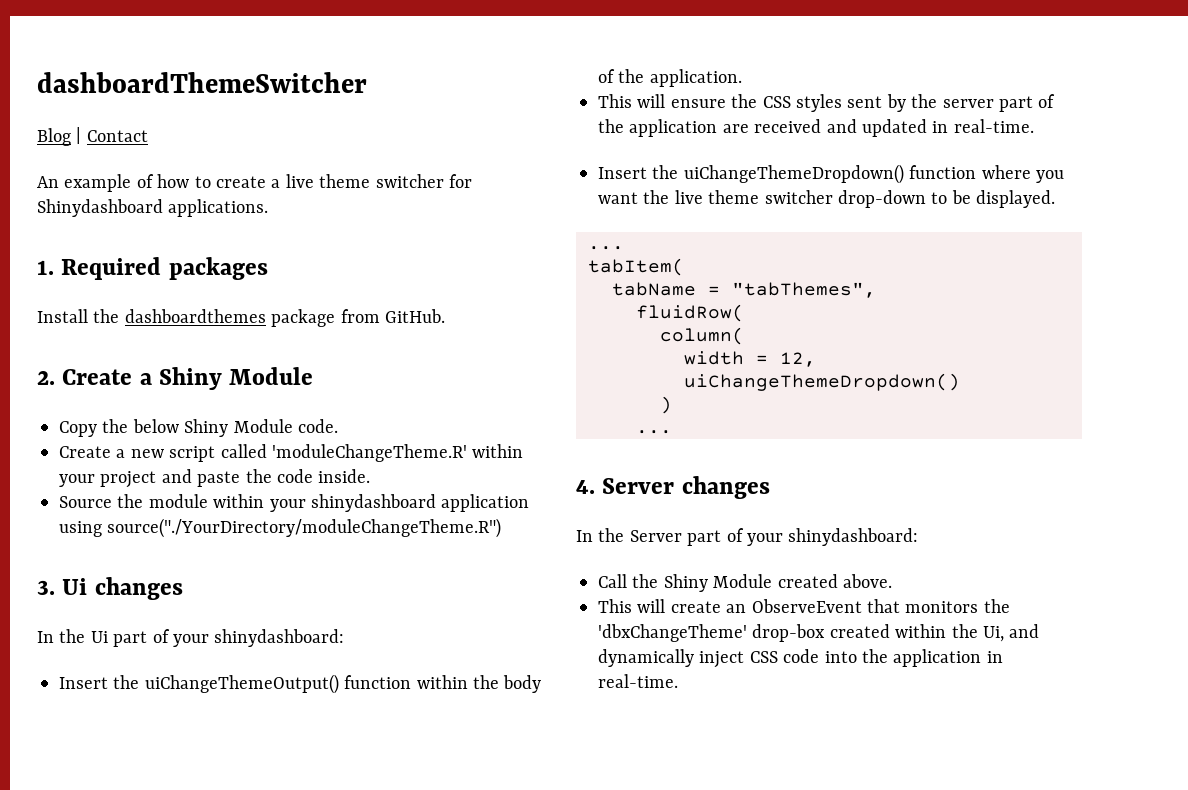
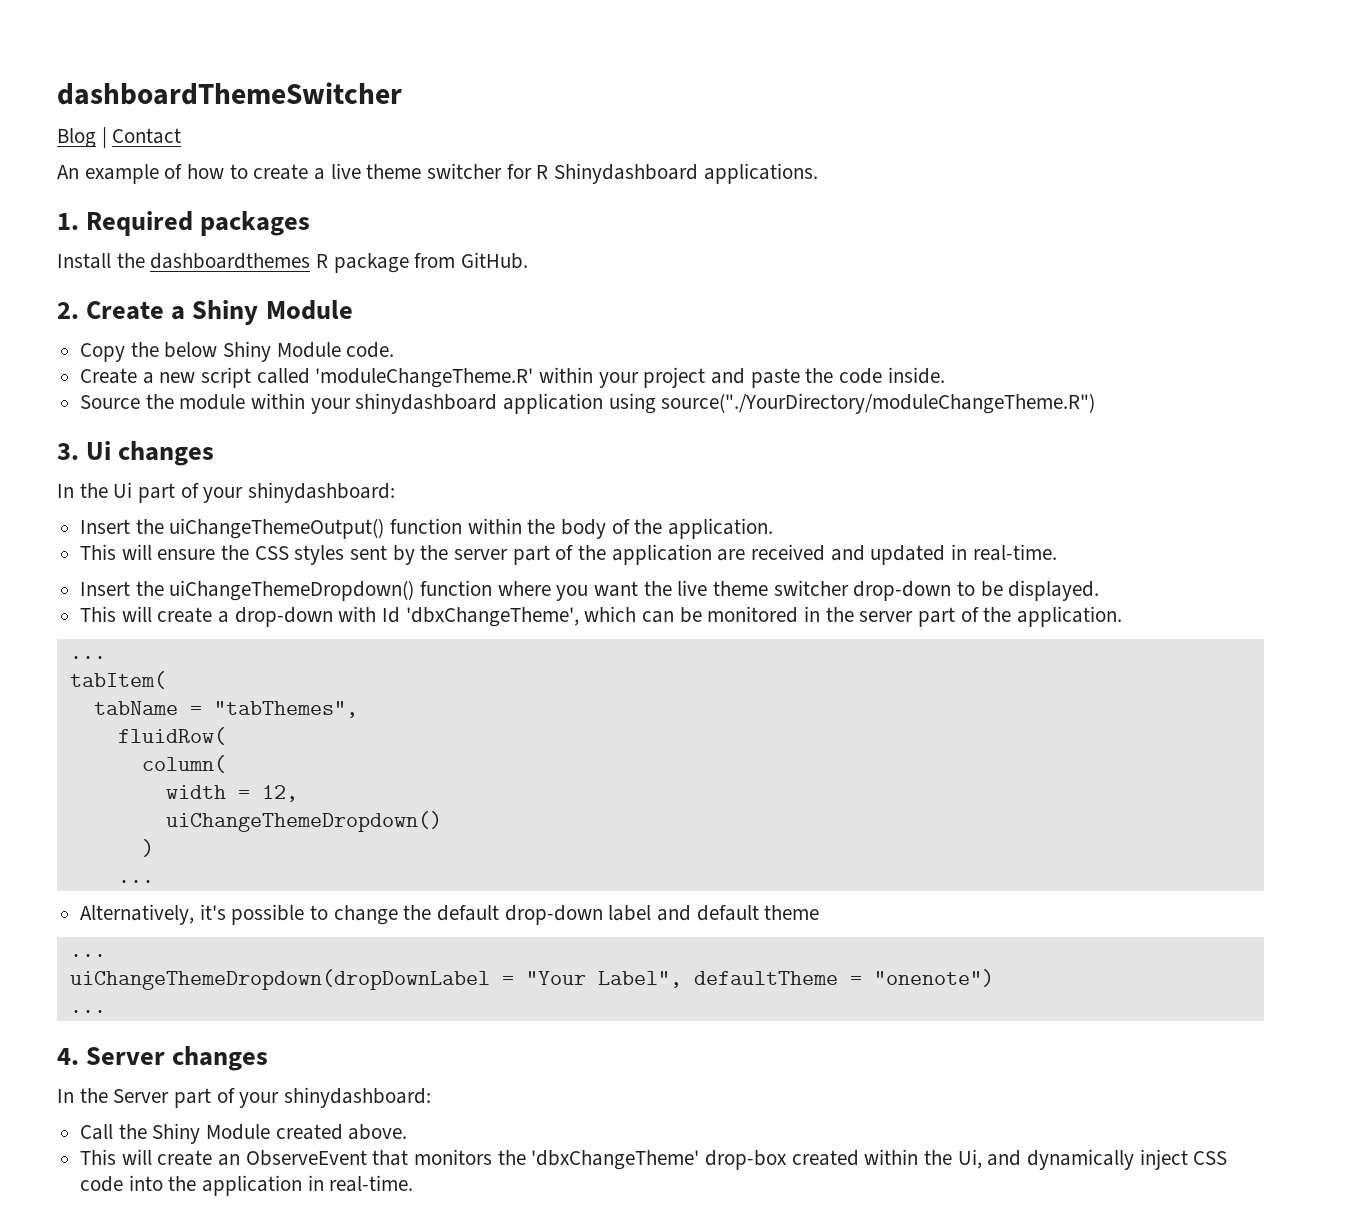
- An example of how to create a live theme switcher for Shinydashboard applications.
+ An example of how to create a live theme switcher for R Shinydashboard applications.
- Install the dashboardthemes package from GitHub.
+ Install the dashboardthemes R package from GitHub.
+ This will create a drop-down with Id 'dbxChangeTheme', which can be monitored in the server part of the application.
+ Alternatively, it's possible to change the default drop-down label and default theme
+ ...
+ uiChangeThemeDropdown(dropDownLabel = "Your Label", defaultTheme = "onenote")
+ ...

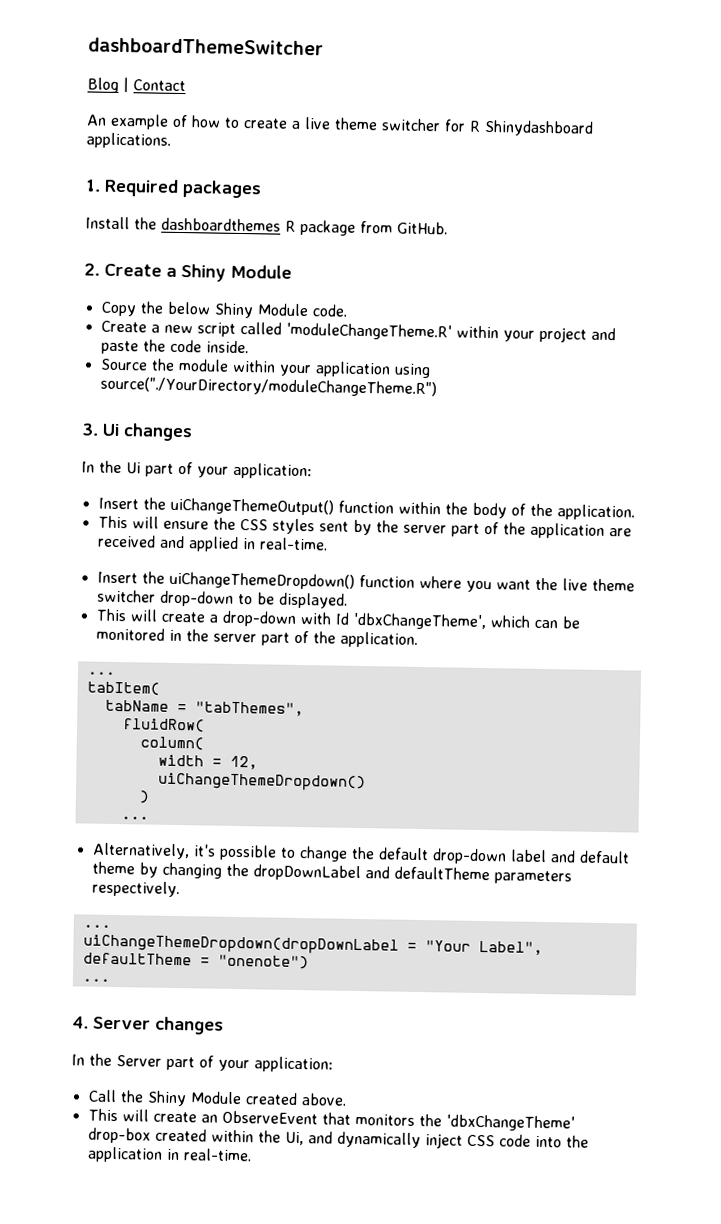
- Source the module within your shinydashboard application using source("./YourDirectory/moduleChangeTheme.R")
+ Source the module within your application using source("./YourDirectory/moduleChangeTheme.R")
- In the Ui part of your shinydashboard:
+ In the Ui part of your application:
- This will ensure the CSS styles sent by the server part of the application are received and updated in real-time.
+ This will ensure the CSS styles sent by the server part of the application are received and applied in real-time.
- Alternatively, it's possible to change the default drop-down label and default theme
+ Alternatively, it's possible to change the default drop-down label and default theme by changing the dropDownLabel and defaultTheme parameters respectively.
- In the Server part of your shinydashboard:
+ In the Server part of your application:

